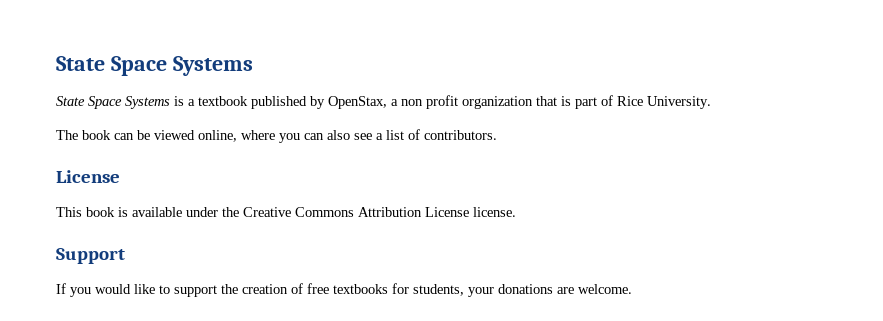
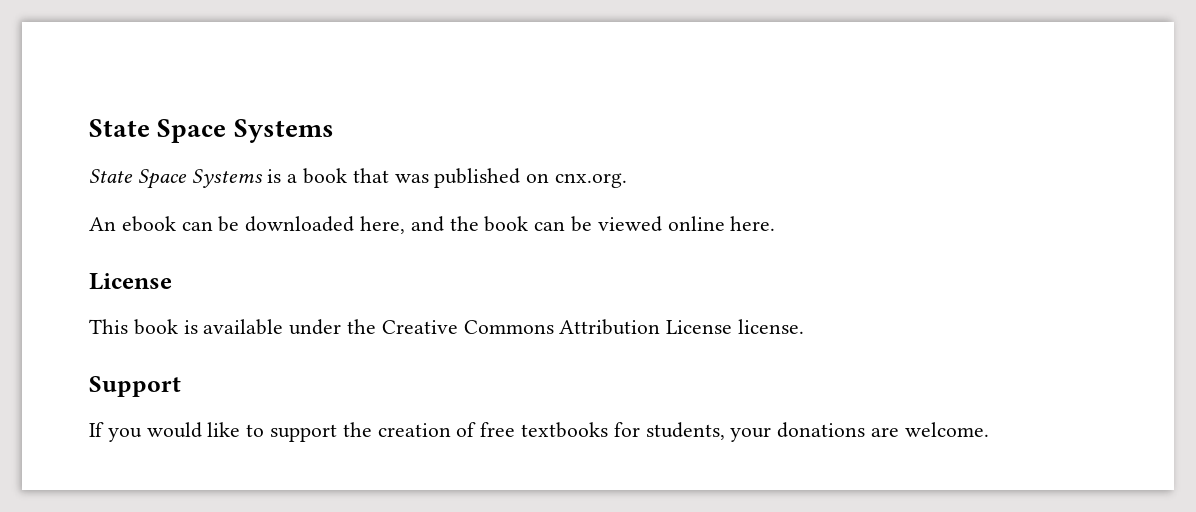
- State Space Systems is a textbook published by OpenStax, a non profit organization that is part of Rice University.
- The book can be viewed online, where you can also see a list of contributors.
+ State Space Systems is a book that was published on cnx.org.
+ An ebook can be downloaded here, and the book can be viewed online here.

